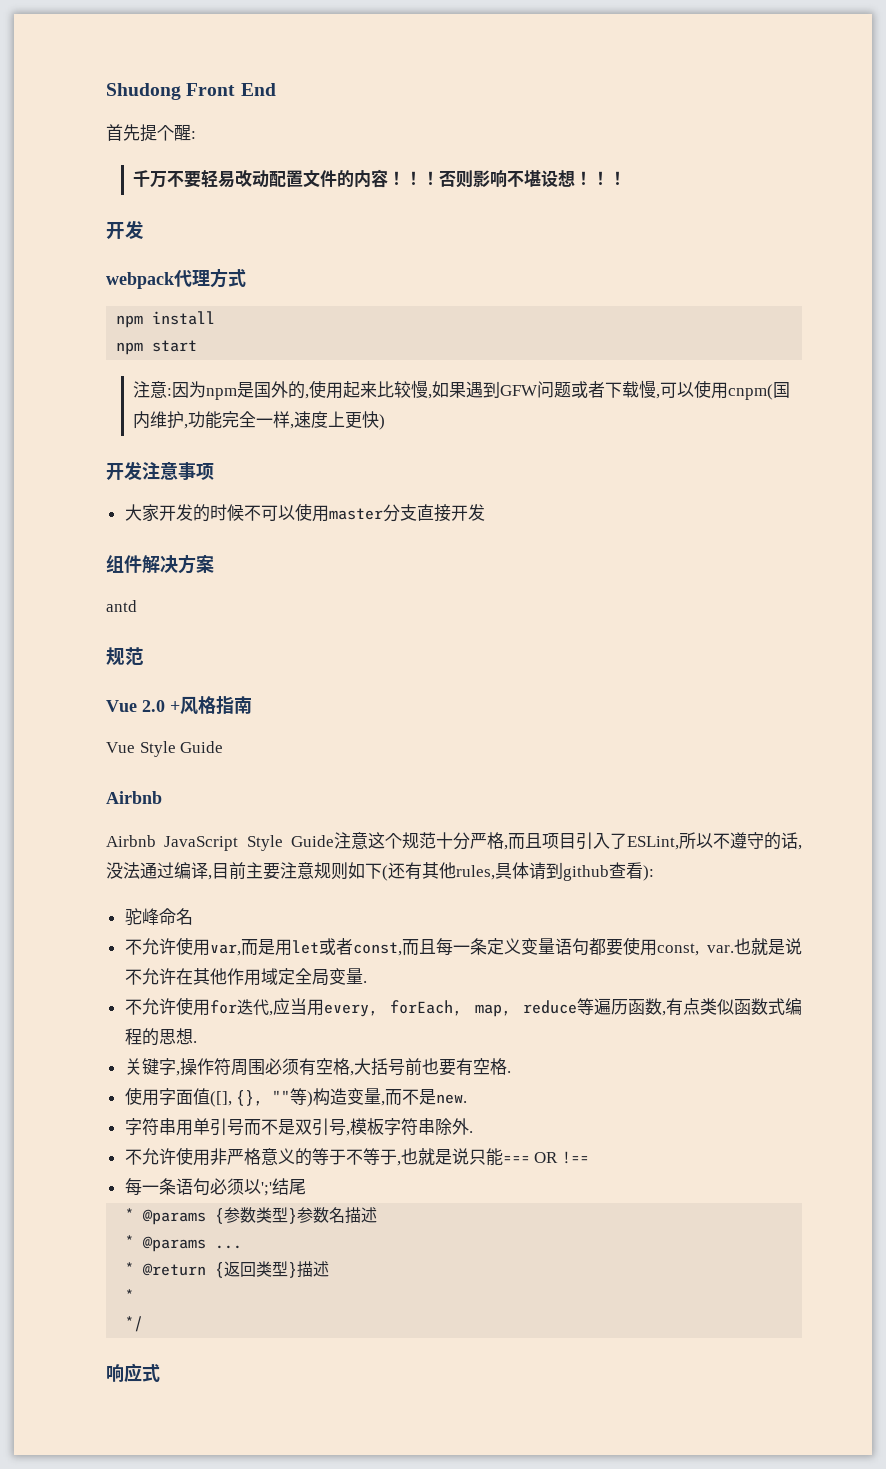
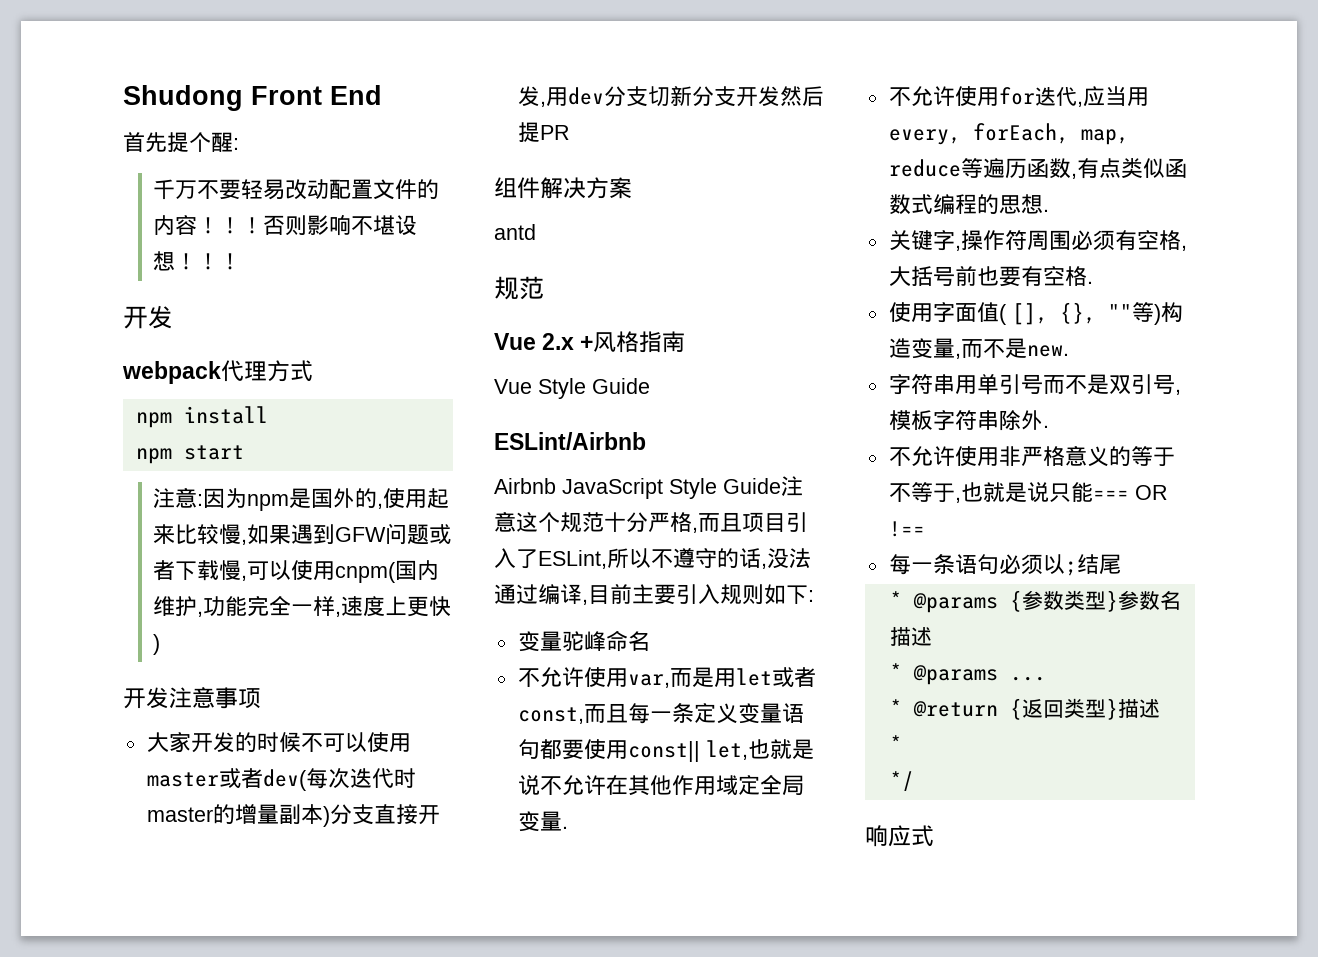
- 大家开发的时候不可以使用master分支直接开发
+ 大家开发的时候不可以使用master或者dev(每次迭代时master的增量副本)分支直接开发,用dev分支切新分支开发然后提PR
- Vue 2.0 +风格指南
+ Vue 2.x +风格指南
  Vue Style Guide
- Airbnb
+ ESLint/Airbnb
- Airbnb JavaScript Style Guide注意这个规范十分严格,而且项目引入了ESLint,所以不遵守的话,没法通过编译,目前主要注意规则如下(还有其他rules,具体请到github查看):
- 驼峰命名
+ Airbnb JavaScript Style Guide注意这个规范十分严格,而且项目引入了ESLint,所以不遵守的话,没法通过编译,目前主要引入规则如下:
+ 变量驼峰命名
- 不允许使用var,而是用let或者const,而且每一条定义变量语句都要使用const, var.也就是说不允许在其他作用域定全局变量.
+ 不允许使用var,而是用let或者const,而且每一条定义变量语句都要使用const|| let,也就是说不允许在其他作用域定全局变量.
- 使用字面值([], {}, ""等)构造变量,而不是new.
+ 使用字面值( [], {}, ""等)构造变量,而不是new.
- 每一条语句必须以';'结尾
+ 每一条语句必须以;结尾

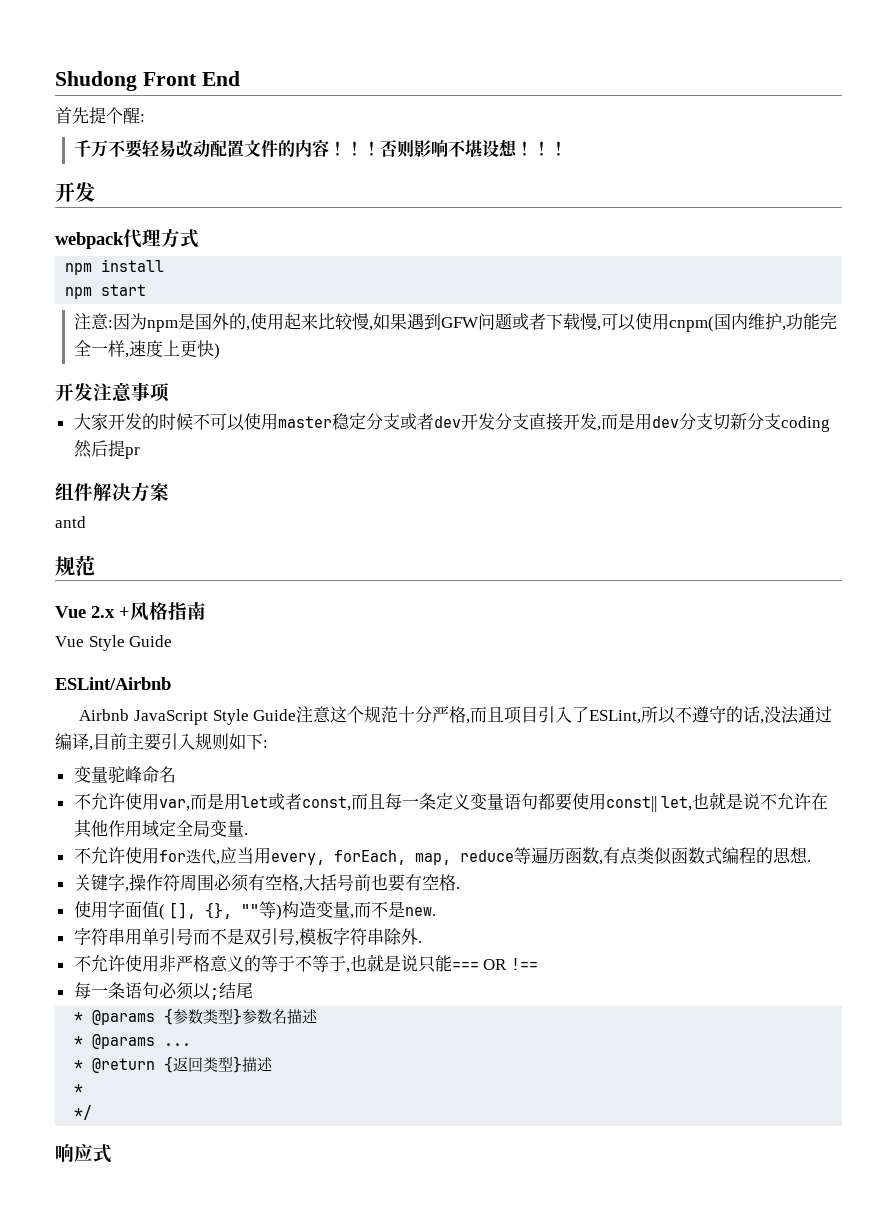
- 大家开发的时候不可以使用master或者dev(每次迭代时master的增量副本)分支直接开发,用dev分支切新分支开发然后提PR
+ 大家开发的时候不可以使用master稳定分支或者dev开发分支直接开发,而是用dev分支切新分支coding然后提pr

